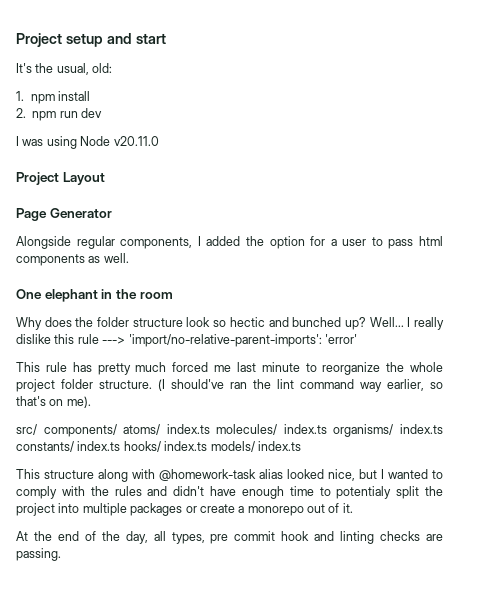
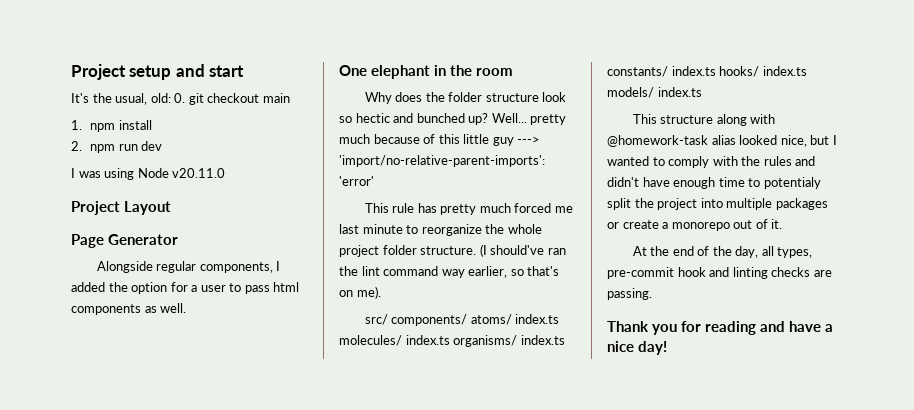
- It's the usual, old:
+ It's the usual, old: 0. git checkout main
- Well... I really dislike this rule ---> 'import/no-relative-parent-imports': 'error'
+ Well... pretty much because of this little guy ---> 'import/no-relative-parent-imports': 'error'
- At the end of the day, all types, pre commit hook and linting checks are passing.
+ At the end of the day, all types, pre-commit hook and linting checks are passing.
+ Thank you for reading and have a nice day!

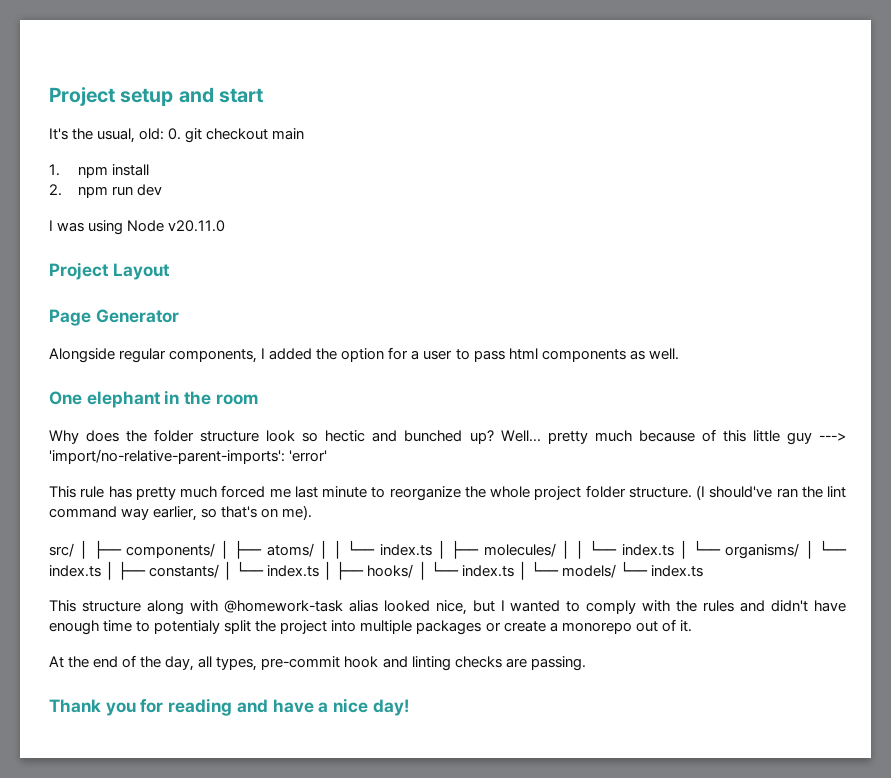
- src/ components/ atoms/ index.ts molecules/ index.ts organisms/ index.ts constants/ index.ts hooks/ index.ts models/ index.ts
+ src/ │ ├── components/ │ ├── atoms/ │ │ └── index.ts │ ├── molecules/ │ │ └── index.ts │ └── organisms/ │ └── index.ts │ ├── constants/ │ └── index.ts │ ├── hooks/ │ └── index.ts │ └── models/ └── index.ts

